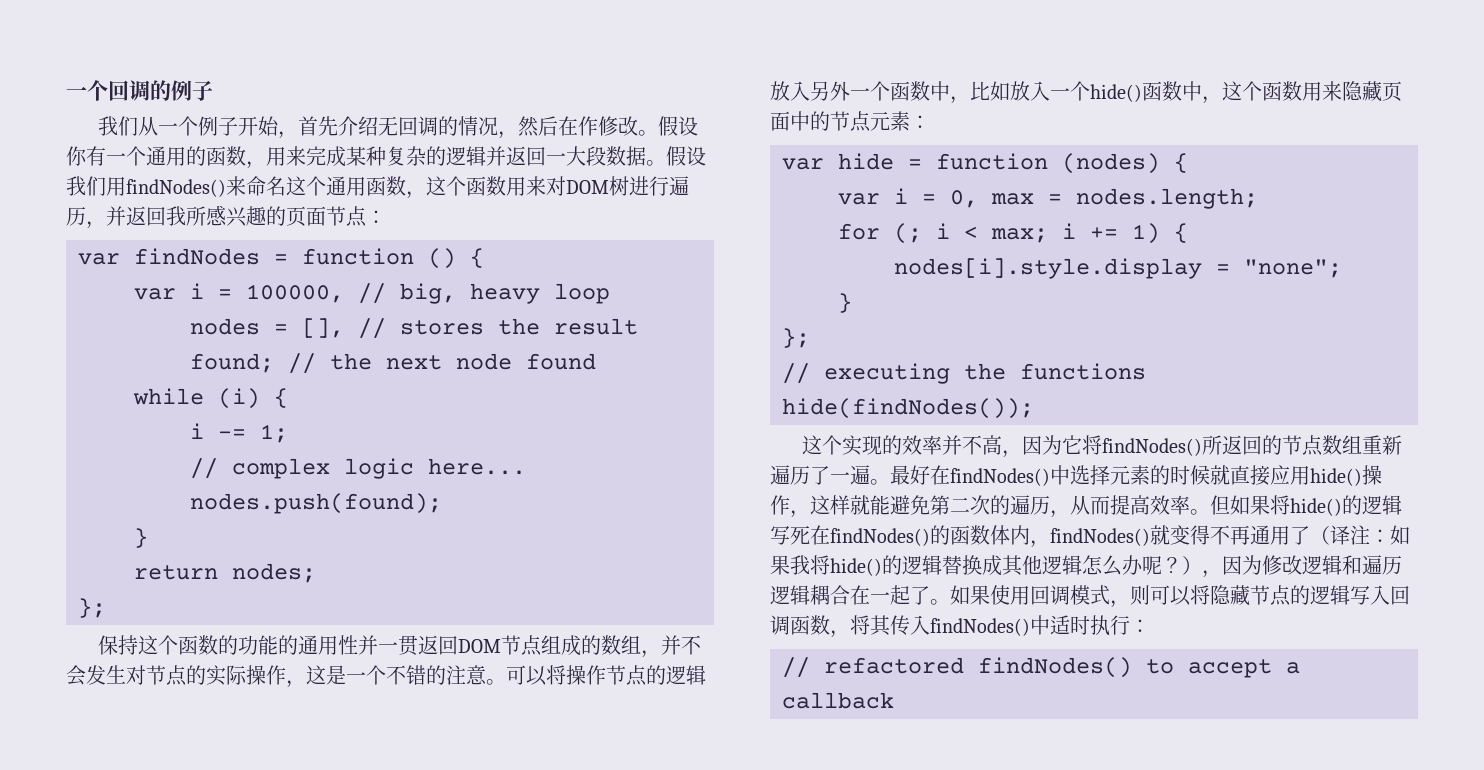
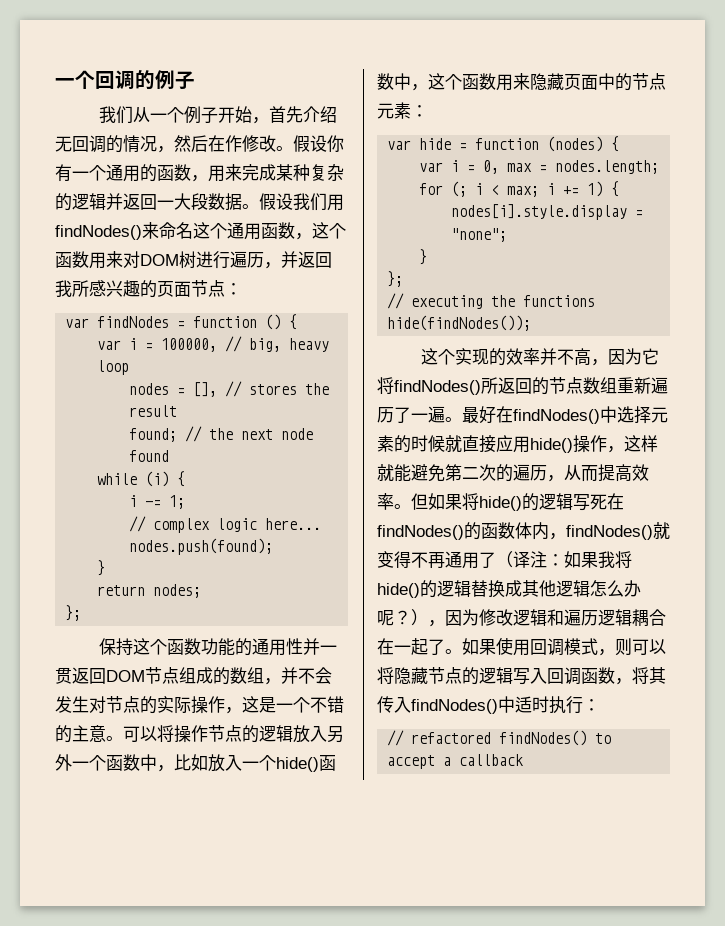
- 保持这个函数的功能的通用性并一贯返回DOM节点组成的数组，并不会发生对节点的实际操作，这是一个不错的注意。
+ 保持这个函数功能的通用性并一贯返回DOM节点组成的数组，并不会发生对节点的实际操作，这是一个不错的主意。

